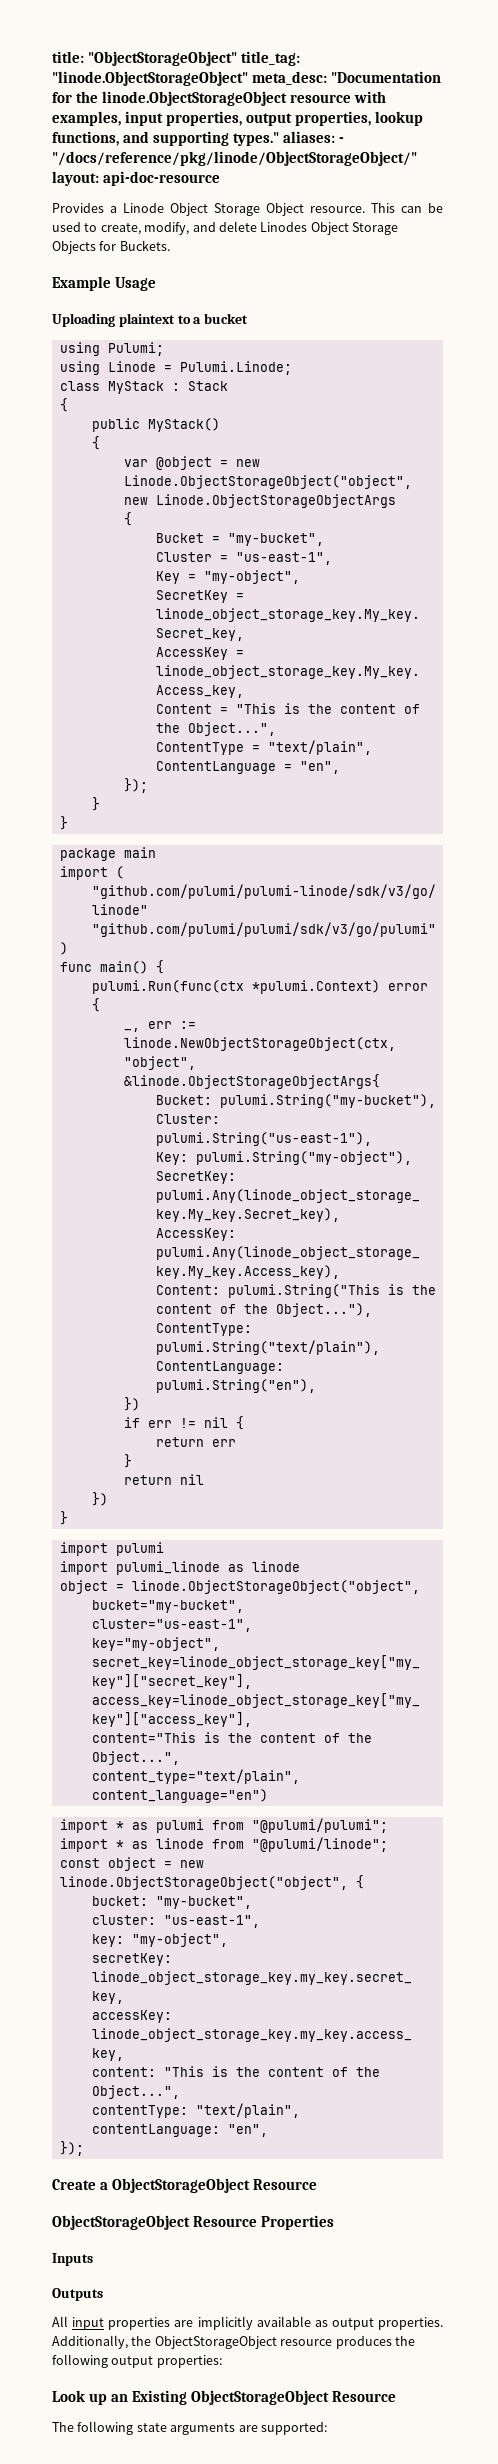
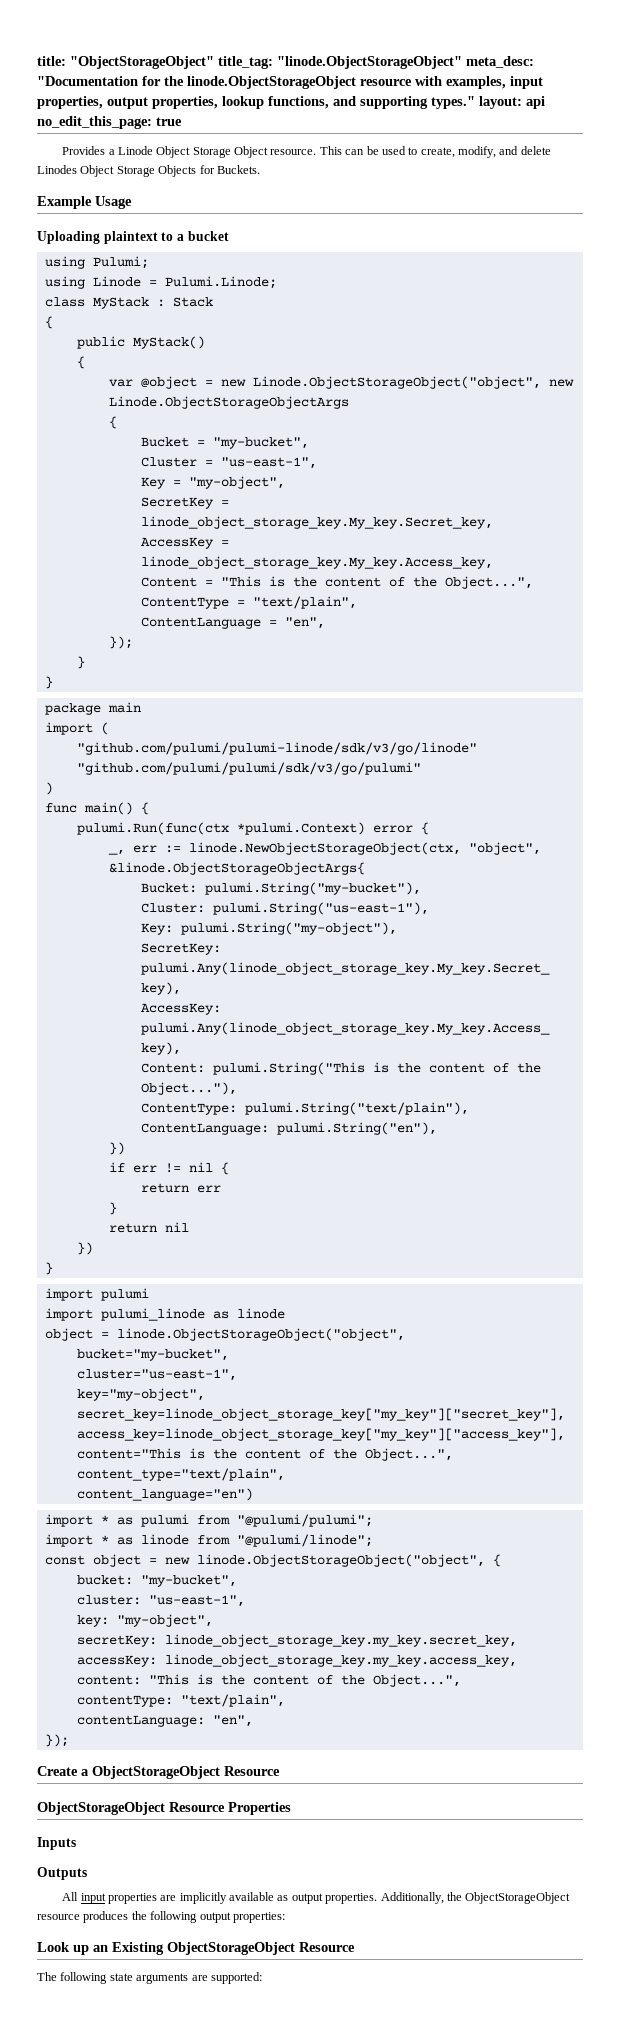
- title: "ObjectStorageObject" title_tag: "linode.ObjectStorageObject" meta_desc: "Documentation for the linode.ObjectStorageObject resource with examples, input properties, output properties, lookup functions, and supporting types." aliases: - "/docs/reference/pkg/linode/ObjectStorageObject/" layout: api-doc-resource
+ title: "ObjectStorageObject" title_tag: "linode.ObjectStorageObject" meta_desc: "Documentation for the linode.ObjectStorageObject resource with examples, input properties, output properties, lookup functions, and supporting types." layout: api no_edit_this_page: true

